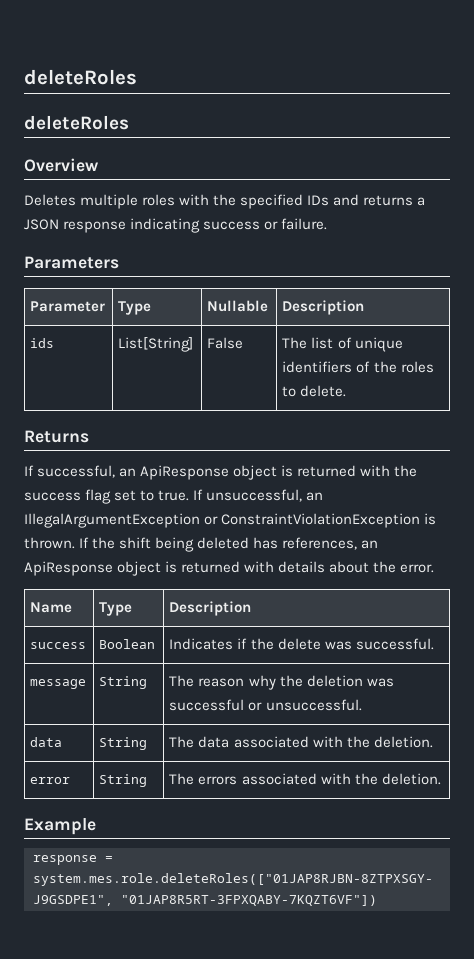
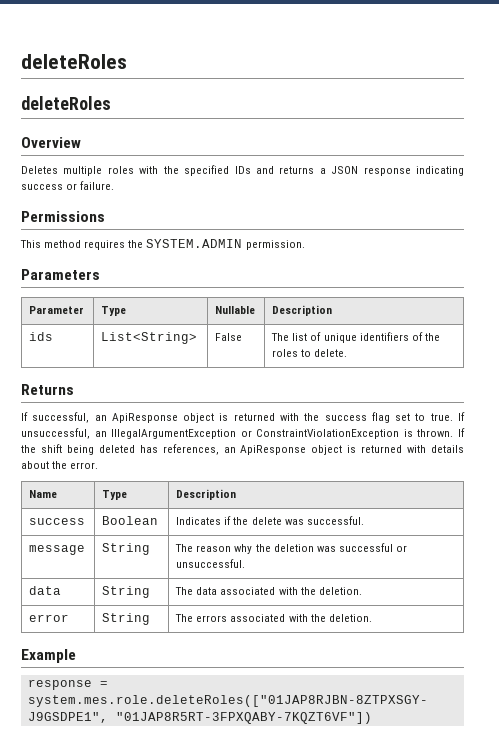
+ Permissions
+ This method requires the SYSTEM.ADMIN permission.
- ids | List[String] | False | The list of unique identifiers of the roles to delete.
+ ids | List<String> | False | The list of unique identifiers of the roles to delete.

